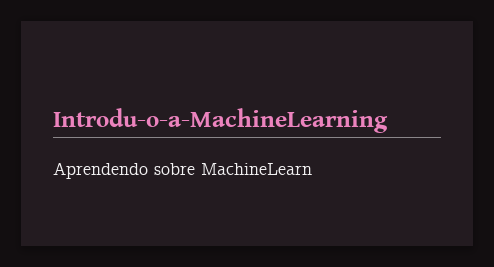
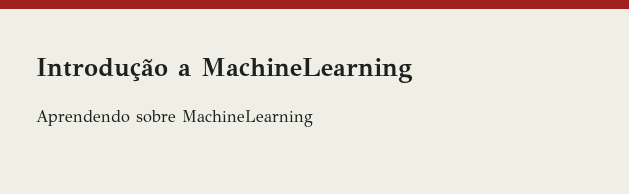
- Introdu-o-a-MachineLearning
+ Introdução a MachineLearning
- Aprendendo sobre MachineLearn
+ Aprendendo sobre MachineLearning

